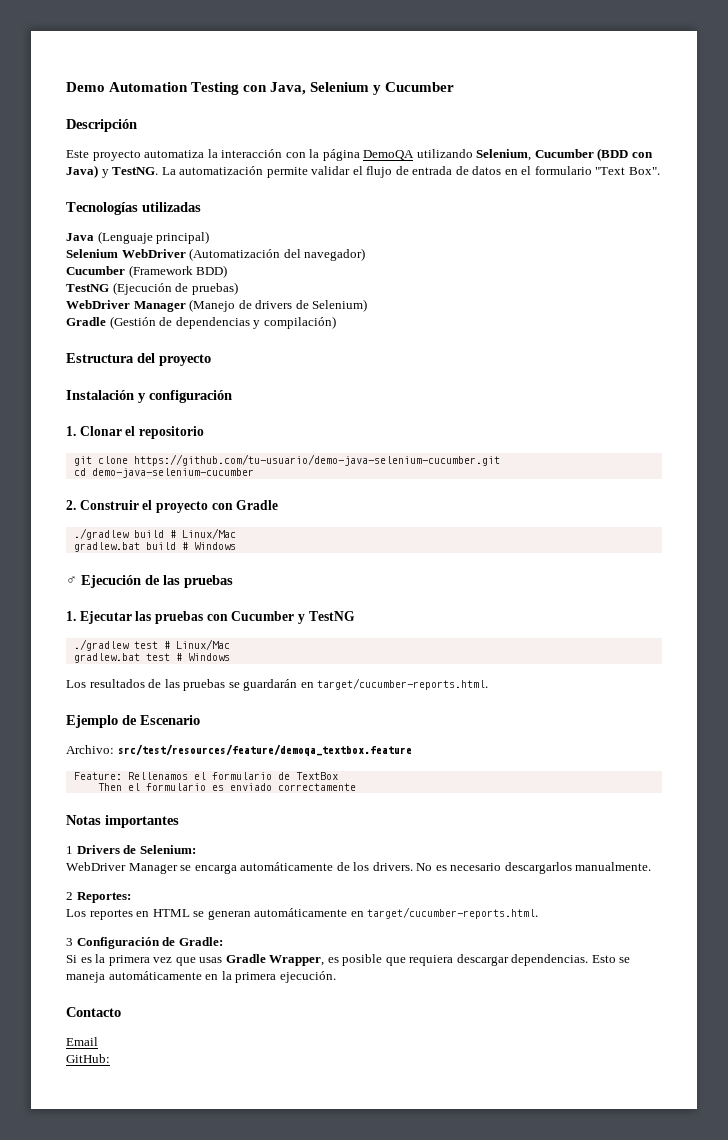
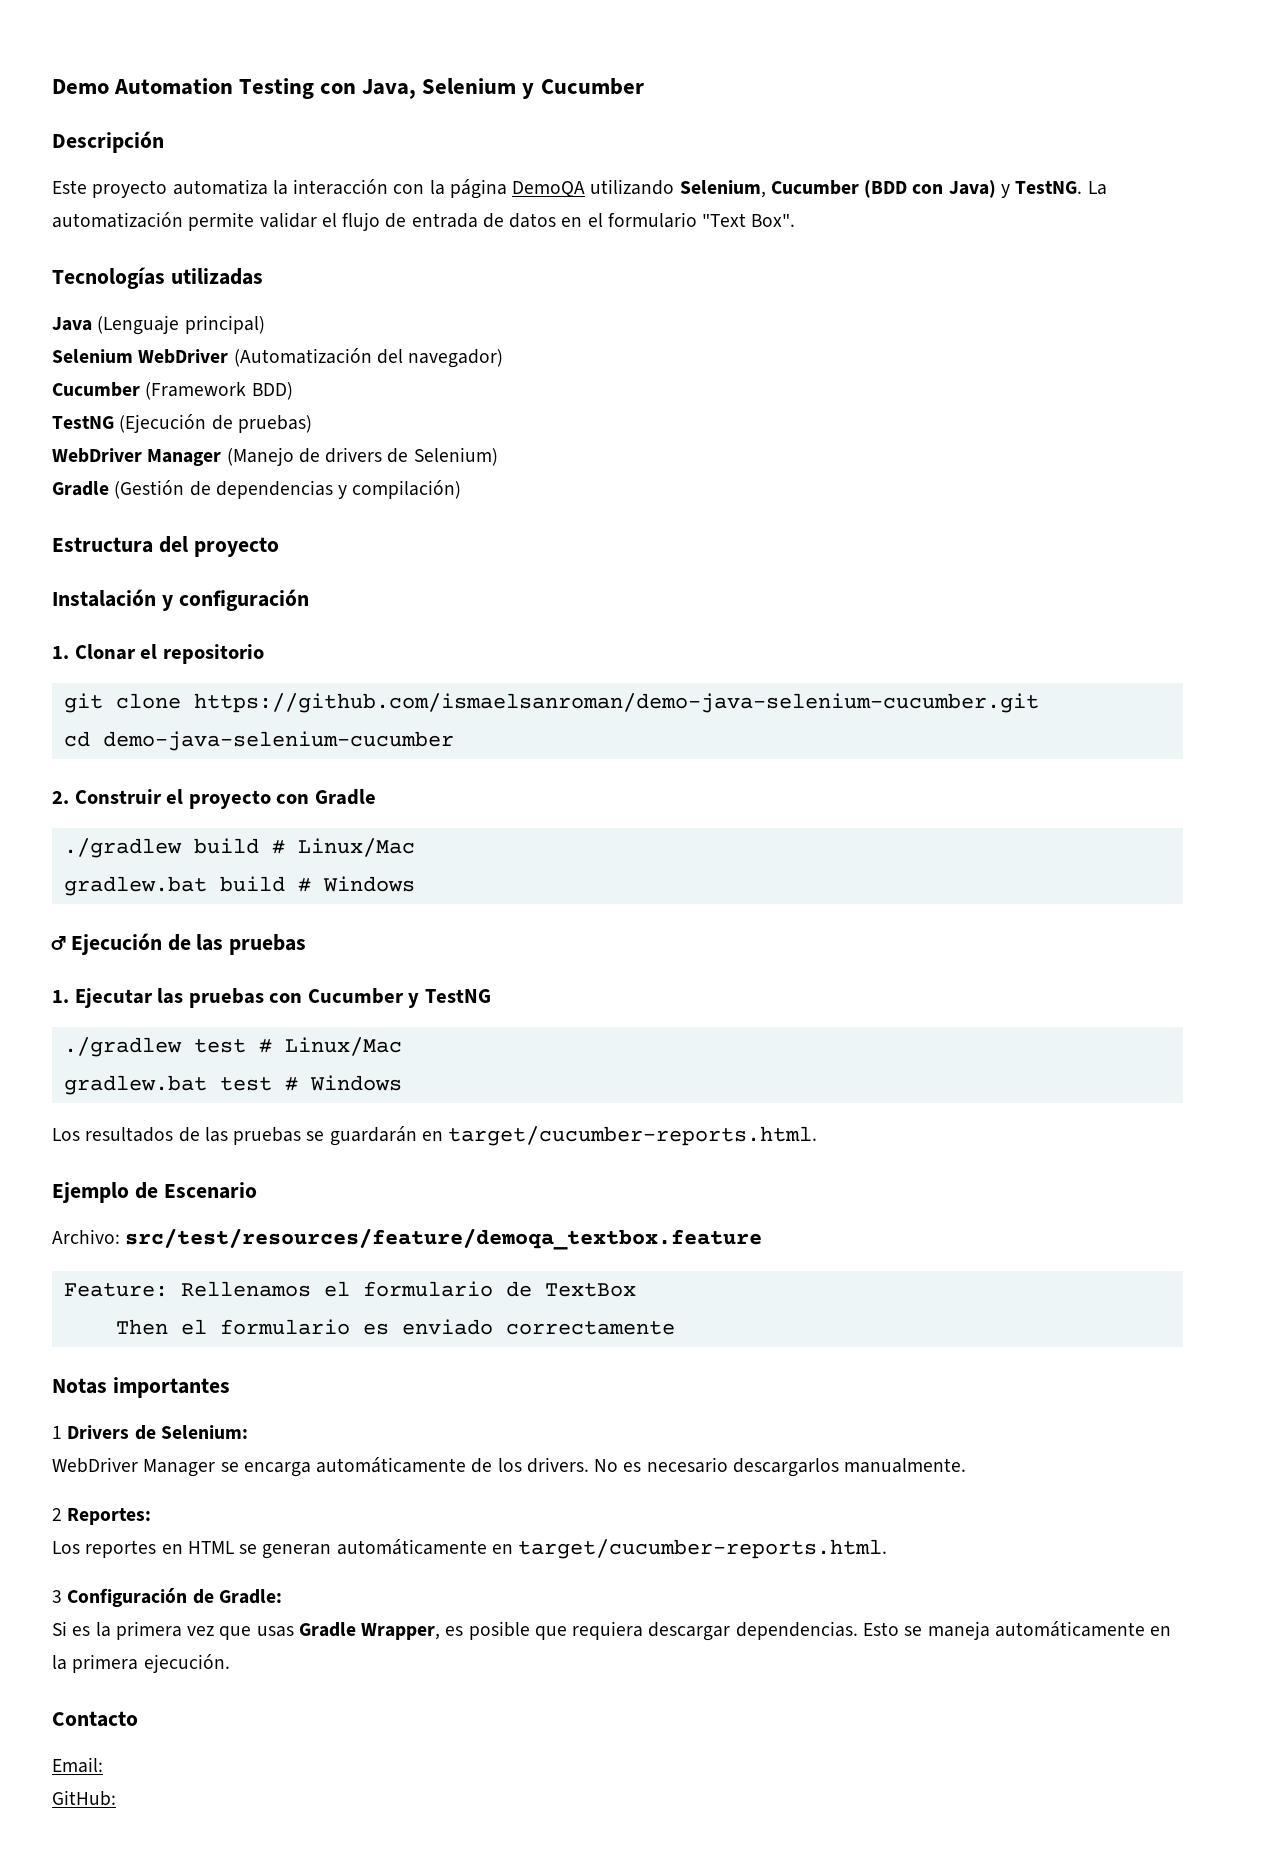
- git clone https://github.com/tu-usuario/demo-java-selenium-cucumber.git
+ git clone https://github.com/ismaelsanroman/demo-java-selenium-cucumber.git
- Email
+ Email:

